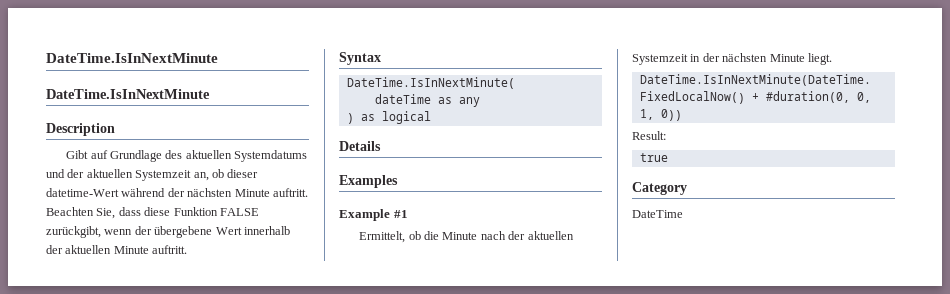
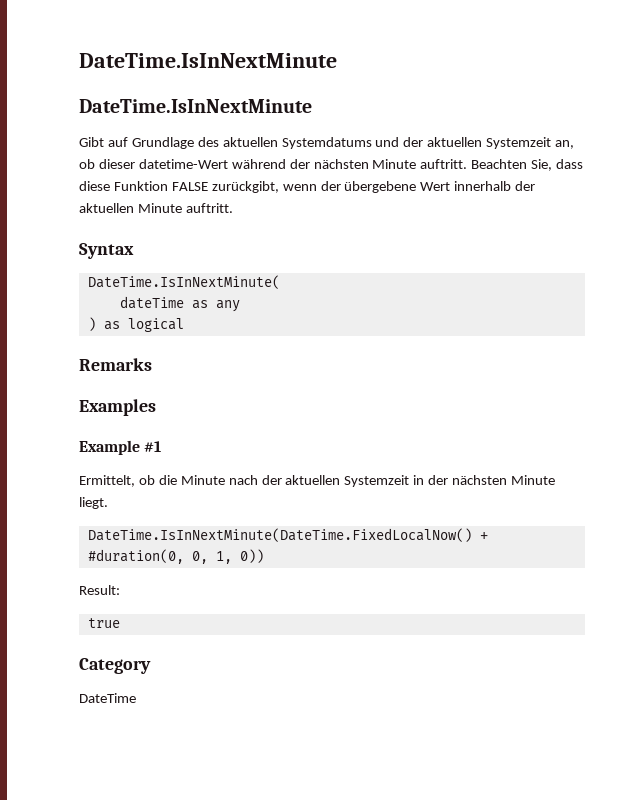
- Description
- Details
+ Remarks

